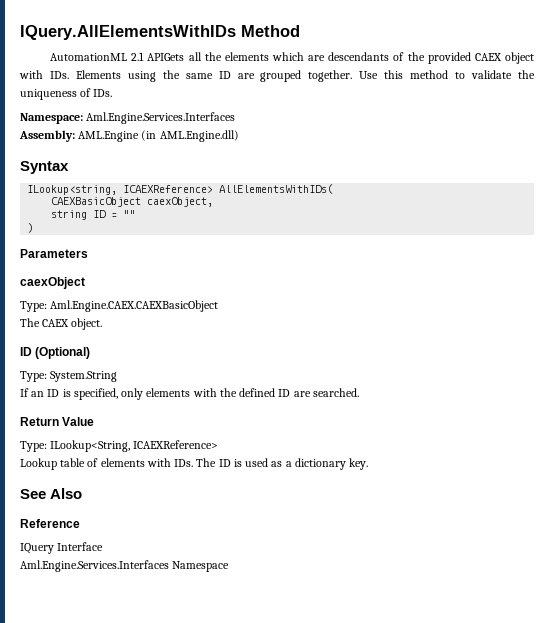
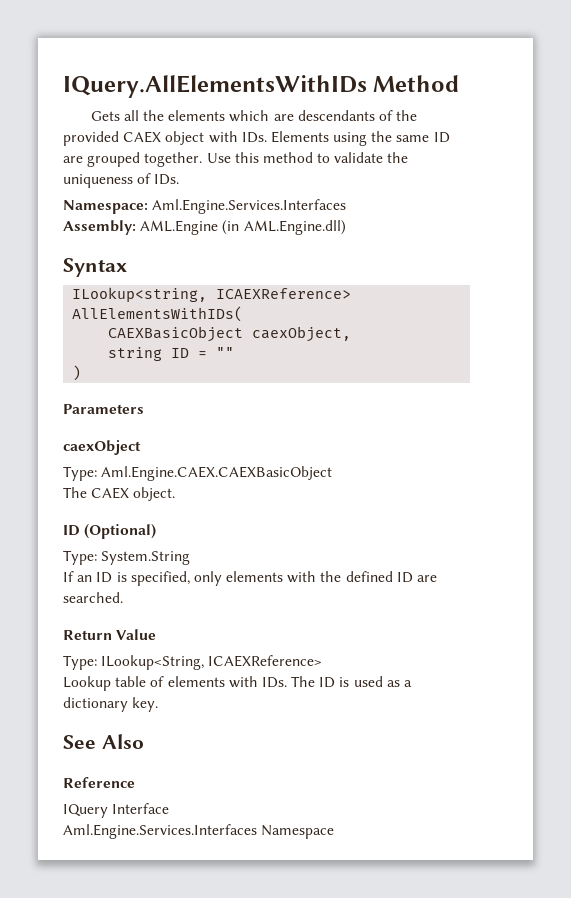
- AutomationML 2.1 APIGets all the elements which are descendants of the provided CAEX object with IDs. Elements using the same ID are grouped together.
+ Gets all the elements which are descendants of the provided CAEX object with IDs. Elements using the same ID are grouped together.

